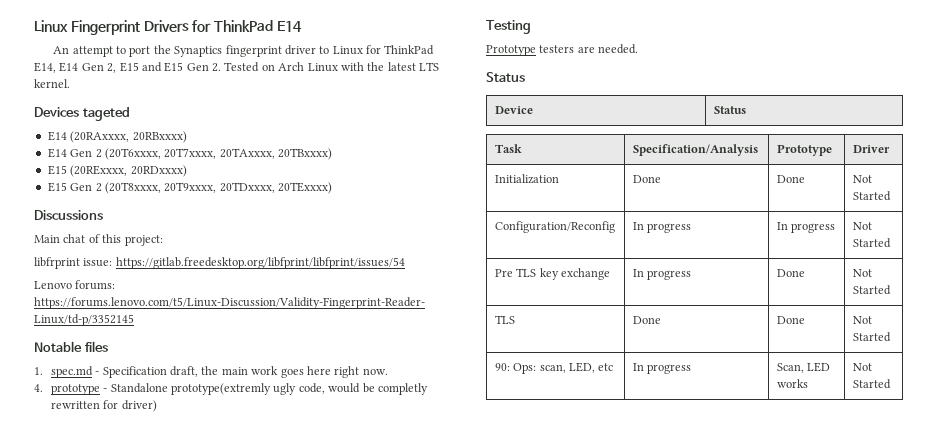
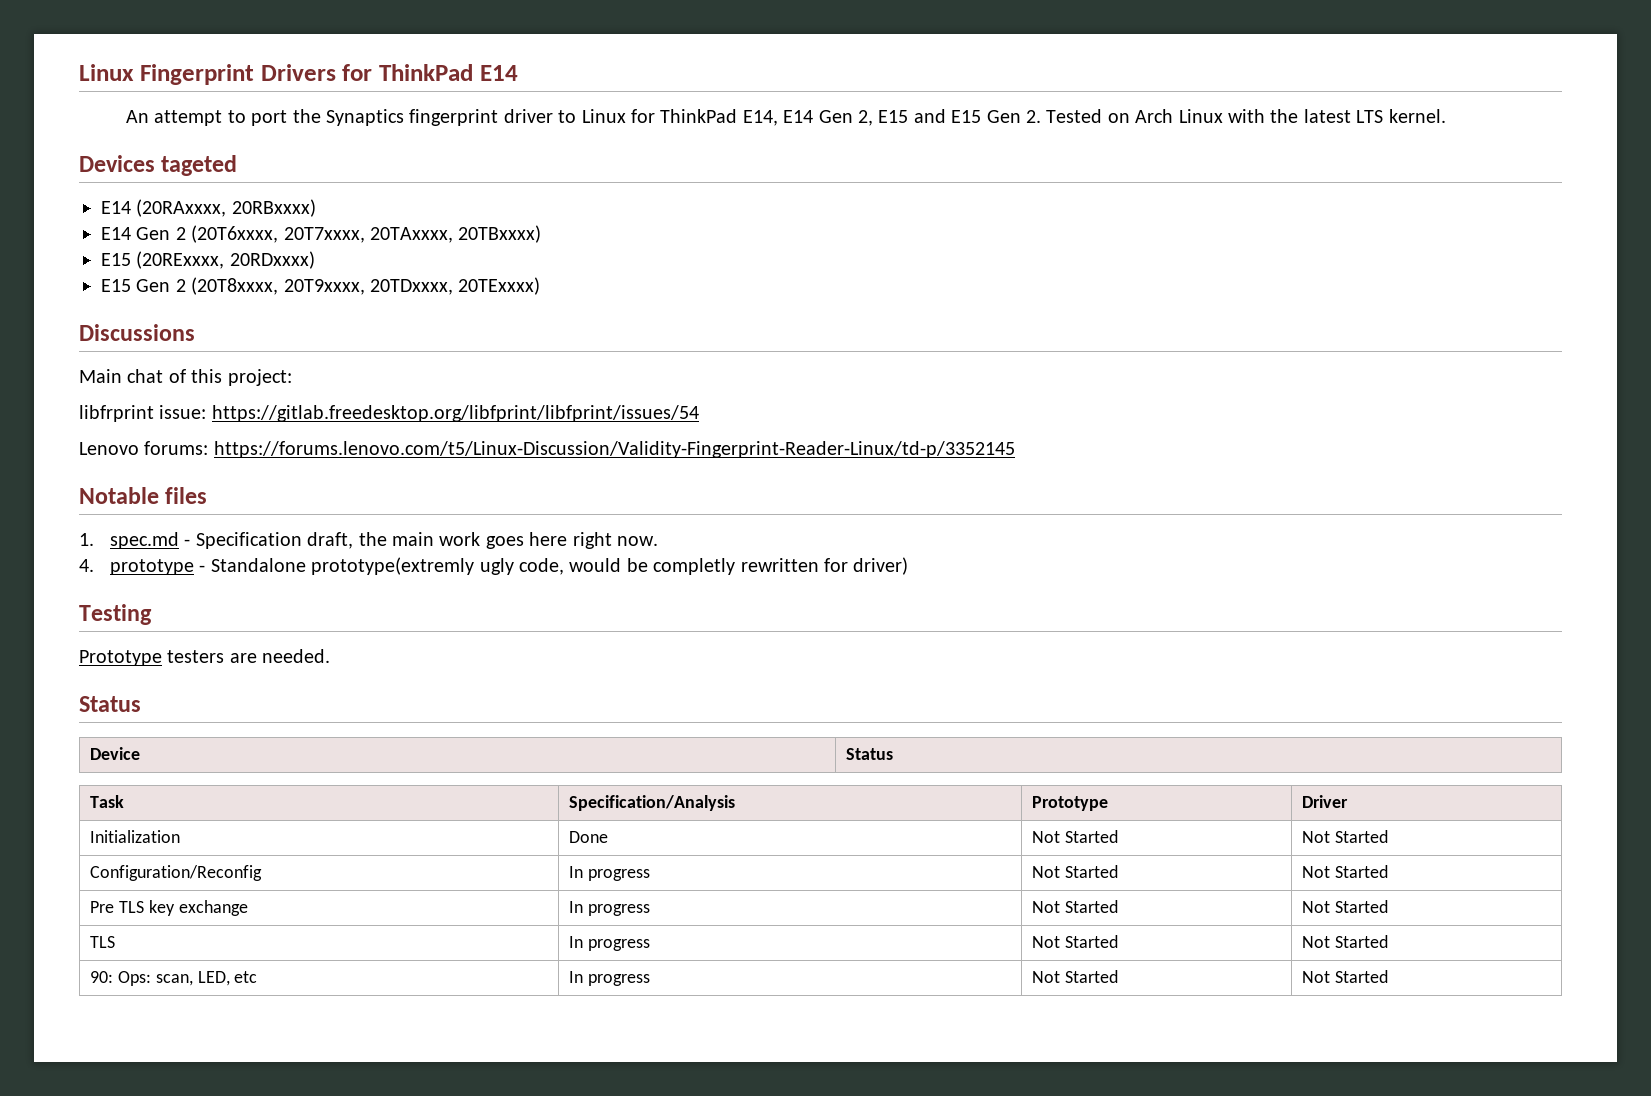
- Initialization | Done | Done | Not Started
+ Initialization | Done | Not Started | Not Started
- Configuration/Reconfig | In progress | In progress | Not Started
+ Configuration/Reconfig | In progress | Not Started | Not Started
- Pre TLS key exchange | In progress | Done | Not Started
+ Pre TLS key exchange | In progress | Not Started | Not Started
- TLS | Done | Done | Not Started
+ TLS | In progress | Not Started | Not Started
- 90: Ops: scan, LED, etc | In progress | Scan, LED works | Not Started
+ 90: Ops: scan, LED, etc | In progress | Not Started | Not Started

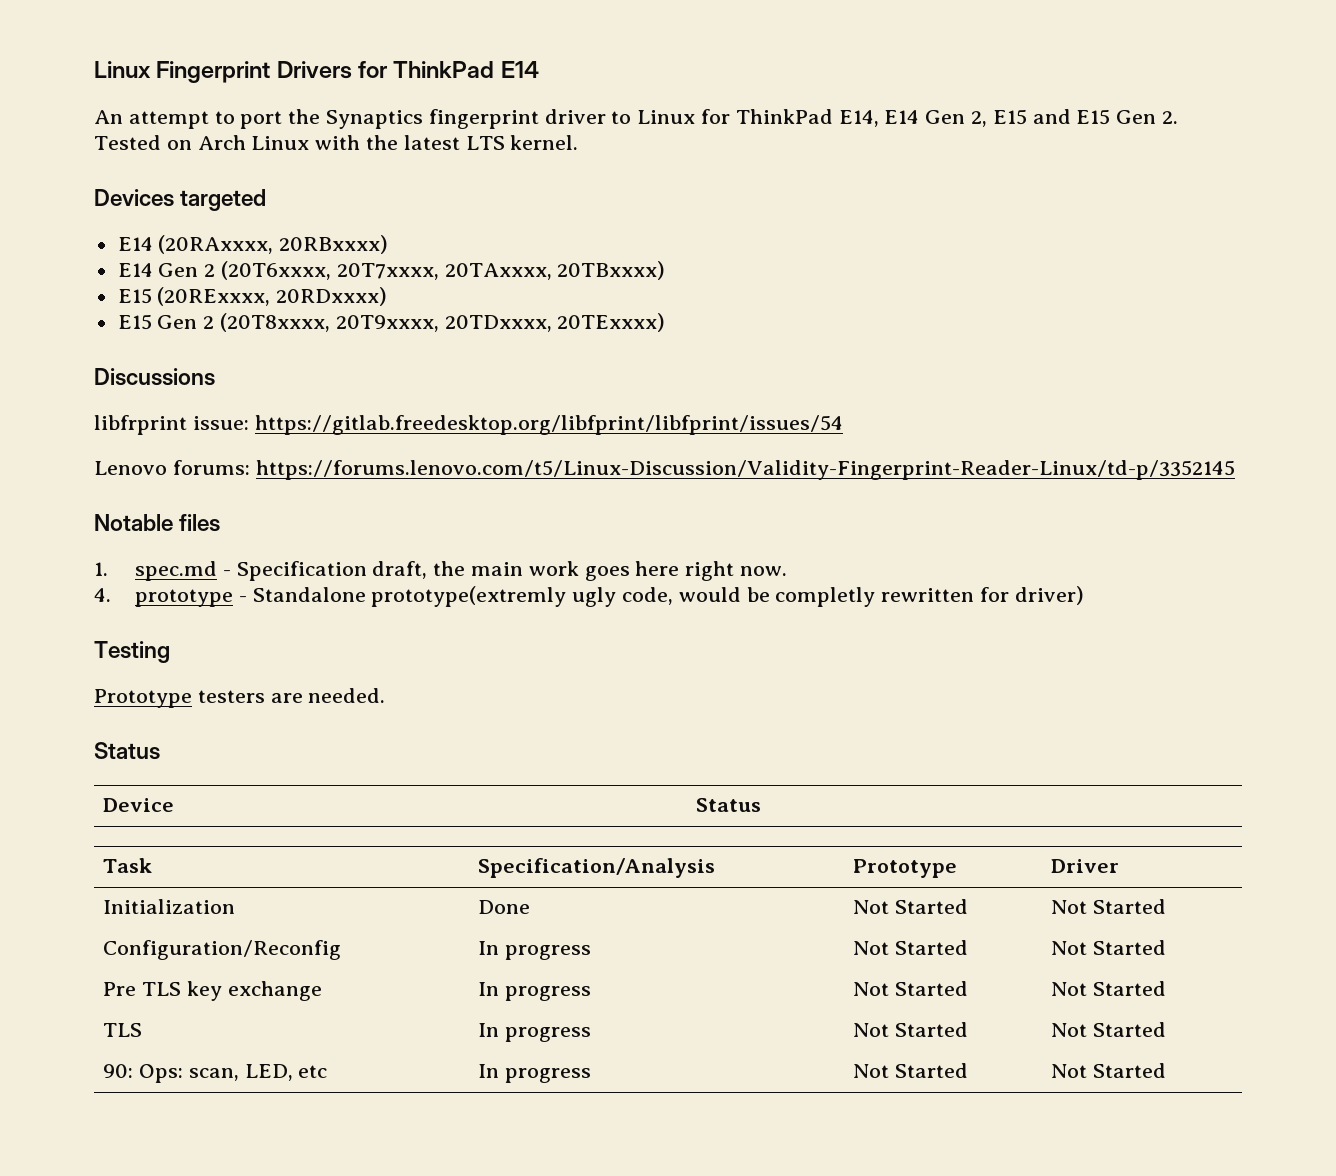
- Devices tageted
+ Devices targeted
- Main chat of this project:

